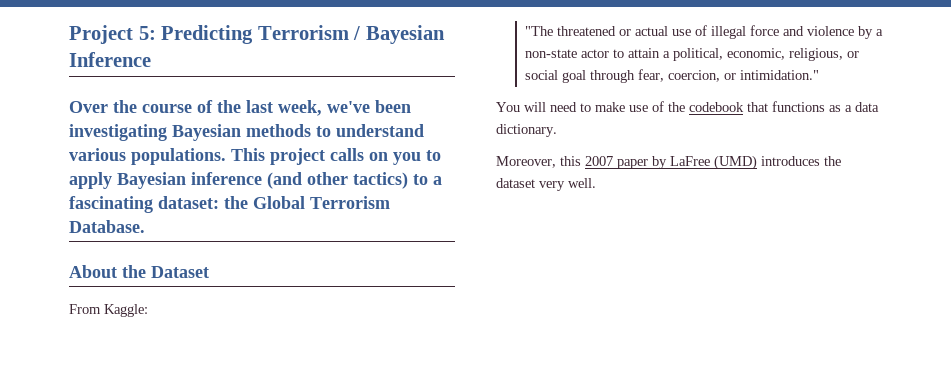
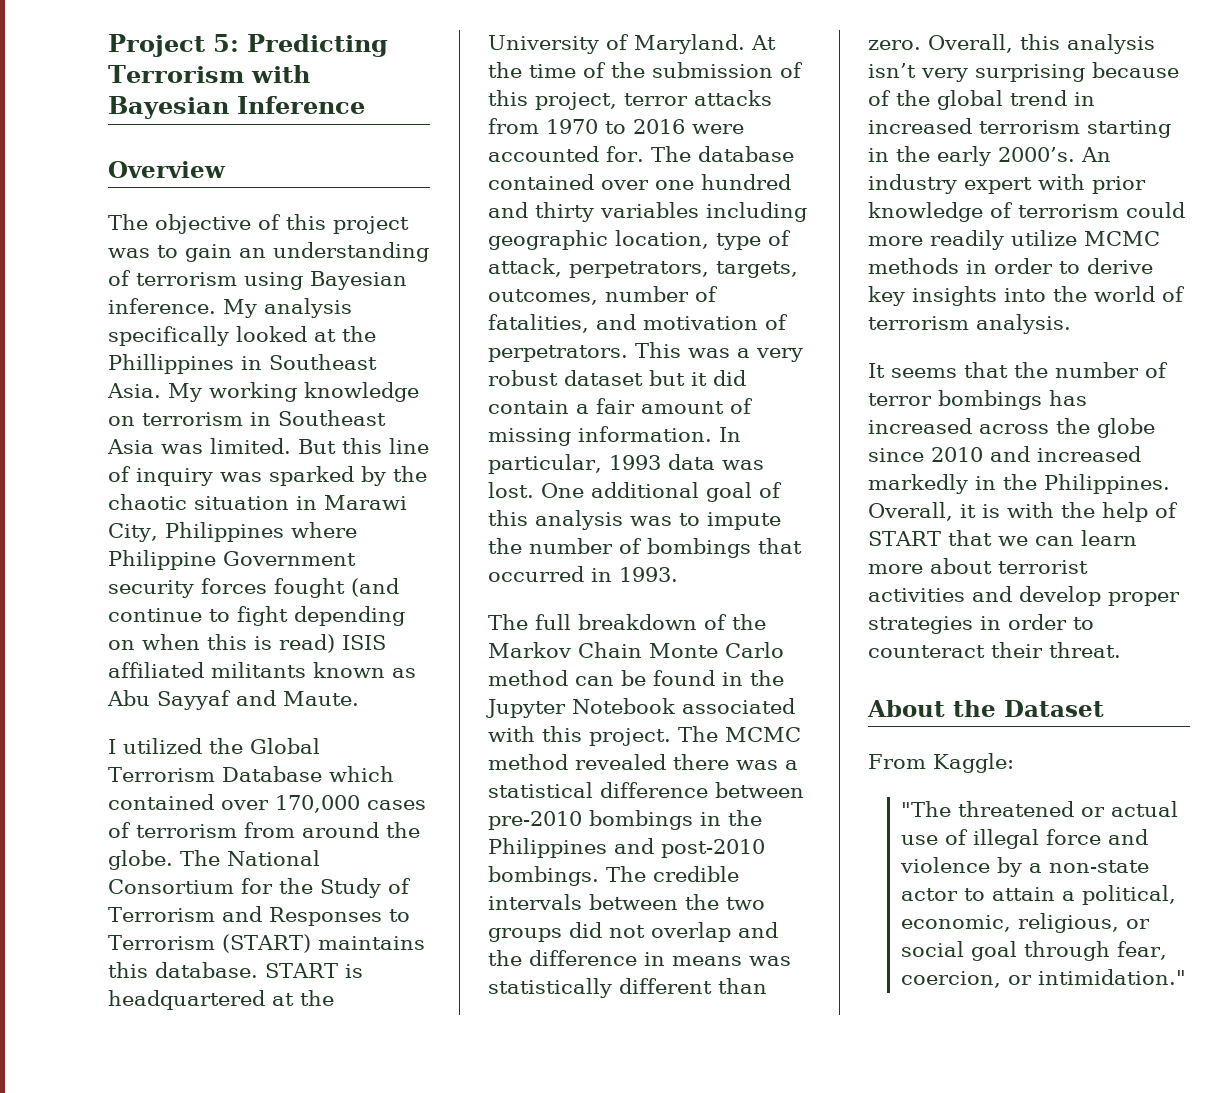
- Project 5: Predicting Terrorism / Bayesian Inference
+ Project 5: Predicting Terrorism with Bayesian Inference
- Over the course of the last week, we've been investigating Bayesian methods to understand various populations. This project calls on you to apply Bayesian inference (and other tactics) to a fascinating dataset: the Global Terrorism Database.
+ Overview
+ The objective of this project was to gain an understanding of terrorism using Bayesian inference. My analysis specifically looked at the Phillippines in Southeast Asia. My working knowledge on terrorism in Southeast Asia was limited. But this line of inquiry was sparked by the chaotic situation in Marawi City, Philippines where Philippine Government security forces fought (and continue to fight depending on when this is read) ISIS affiliated militants known as Abu Sayyaf and Maute.
+ I utilized the Global Terrorism Database which contained over 170,000 cases of terrorism from around the globe. The National Consortium for the Study of Terrorism and Responses to Terrorism (START) maintains this database. START is headquartered at the University of Maryland. At the time of the submission of this project, terror attacks from 1970 to 2016 were accounted for. The database contained over one hundred and thirty variables including geographic location, type of attack, perpetrators, targets, outcomes, number of fatalities, and motivation of perpetrators. This was a very robust dataset but it did contain a fair amount of missing information. In particular, 1993 data was lost. One additional goal of this analysis was to impute the number of bombings that occurred in 1993.
+ The full breakdown of the Markov Chain Monte Carlo method can be found in the Jupyter Notebook associated with this project. The MCMC method revealed there was a statistical difference between pre-2010 bombings in the Philippines and post-2010 bombings. The credible intervals between the two groups did not overlap and the difference in means was statistically different than zero. Overall, this analysis isn’t very surprising because of the global trend in increased terrorism starting in the early 2000’s. An industry expert with prior knowledge of terrorism could more readily utilize MCMC methods in order to derive key insights into the world of terrorism analysis.
+ It seems that the number of terror bombings has increased across the globe since 2010 and increased markedly in the Philippines. Overall, it is with the help of START that we can learn more about terrorist activities and develop proper strategies in order to counteract their threat.
- You will need to make use of the codebook that functions as a data dictionary.
- Moreover, this 2007 paper by LaFree (UMD) introduces the dataset very well.

